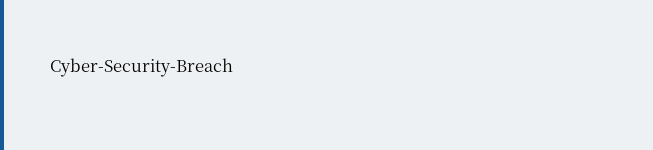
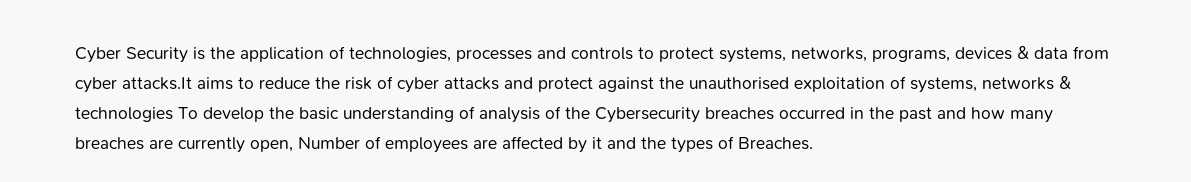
- Cyber-Security-Breach
+ Cyber Security is the application of technologies, processes and controls to protect systems, networks, programs, devices & data from cyber attacks.It aims to reduce the risk of cyber attacks and protect against the unauthorised exploitation of systems, networks & technologies To develop the basic understanding of analysis of the Cybersecurity breaches occurred in the past and how many breaches are currently open, Number of employees are affected by it and the types of Breaches.

